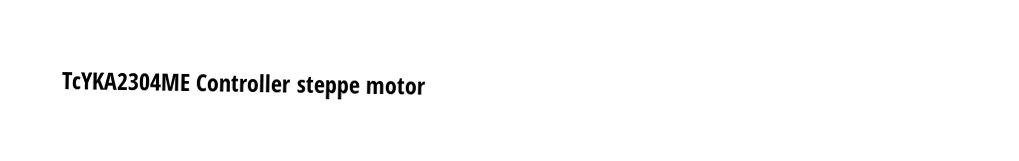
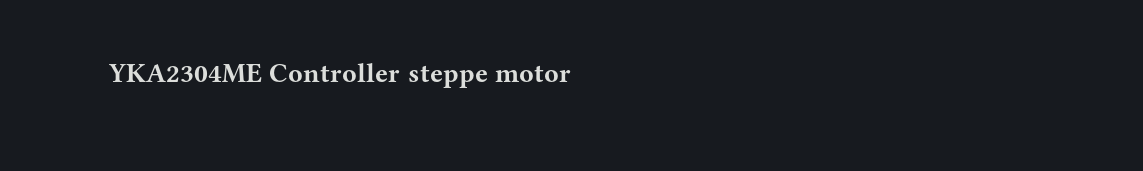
- TcYKA2304ME Controller steppe motor
+ YKA2304ME Controller steppe motor

